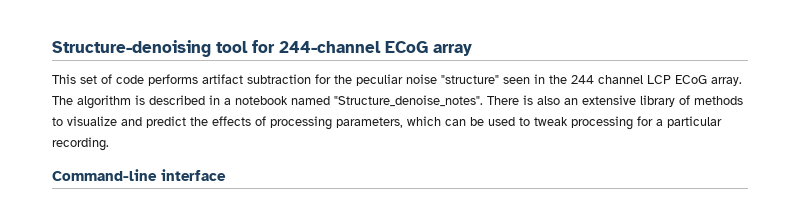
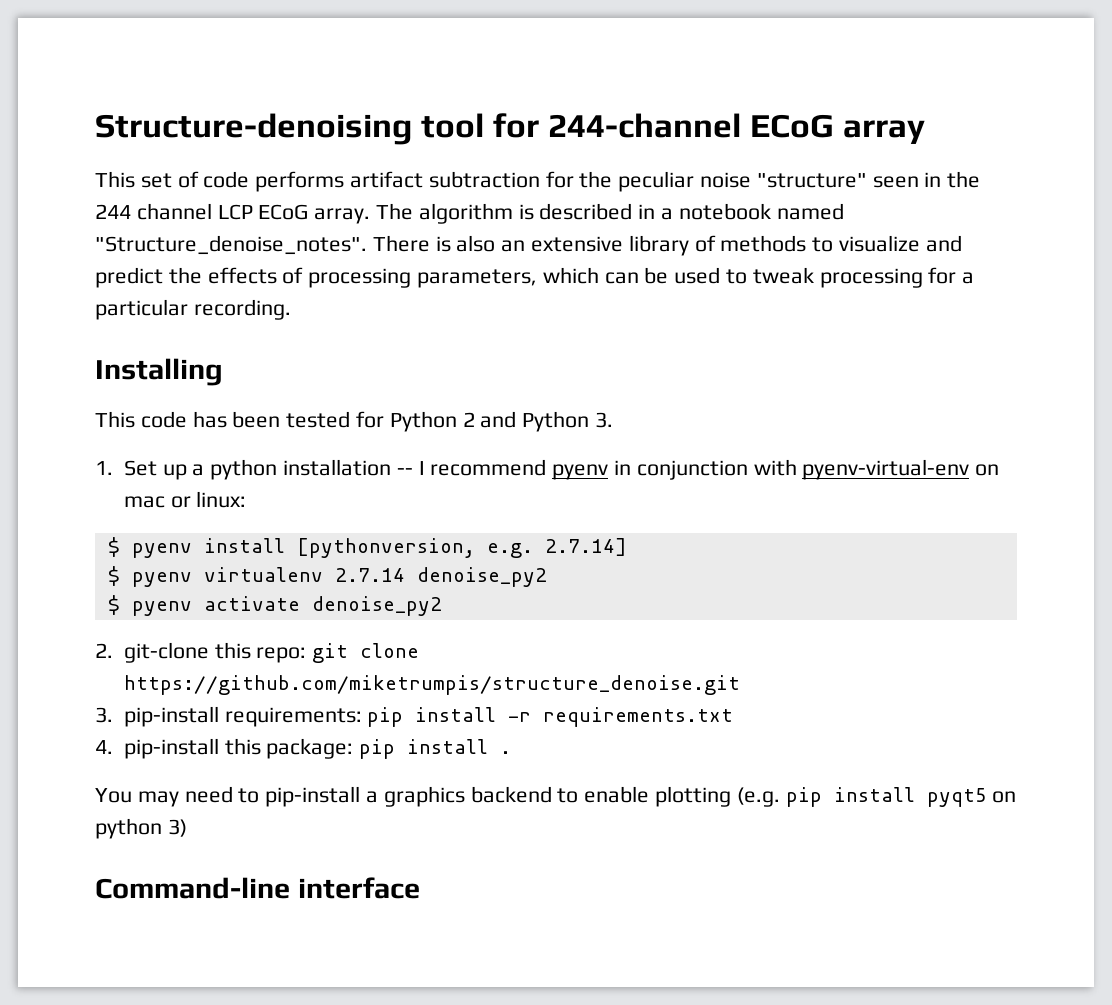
+ Installing
+ This code has been tested for Python 2 and Python 3.
+ 1. Set up a python installation -- I recommend pyenv in conjunction with pyenv-virtual-env on mac or linux:
+ $ pyenv install [pythonversion, e.g. 2.7.14]
+ $ pyenv virtualenv 2.7.14 denoise_py2
+ $ pyenv activate denoise_py2
+ 2. git-clone this repo: git clone https://github.com/miketrumpis/structure_denoise.git
+ 3. pip-install requirements: pip install -r requirements.txt
+ 4. pip-install this package: pip install .
+ You may need to pip-install a graphics backend to enable plotting (e.g. pip install pyqt5 on python 3)

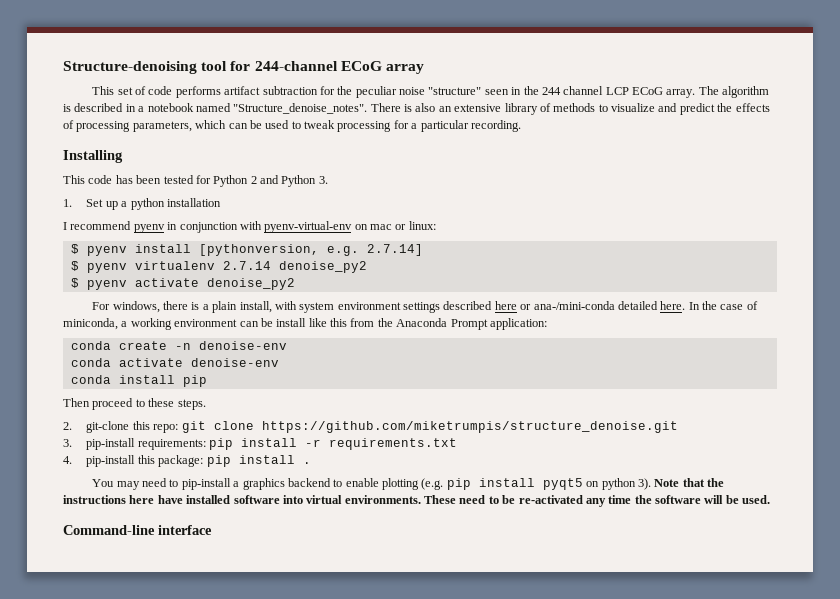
- 1. Set up a python installation -- I recommend pyenv in conjunction with pyenv-virtual-env on mac or linux:
+ 1. Set up a python installation
+ I recommend pyenv in conjunction with pyenv-virtual-env on mac or linux:
+ For windows, there is a plain install, with system environment settings described here or ana-/mini-conda detailed here. In the case of miniconda, a working environment can be install like this from the Anaconda Prompt application:
+ conda create -n denoise-env
+ conda activate denoise-env
+ conda install pip
+ Then proceed to these steps.
- You may need to pip-install a graphics backend to enable plotting (e.g. pip install pyqt5 on python 3)
+ You may need to pip-install a graphics backend to enable plotting (e.g. pip install pyqt5 on python 3). Note that the instructions here have installed software into virtual environments. These need to be re-activated any time the software will be used.

